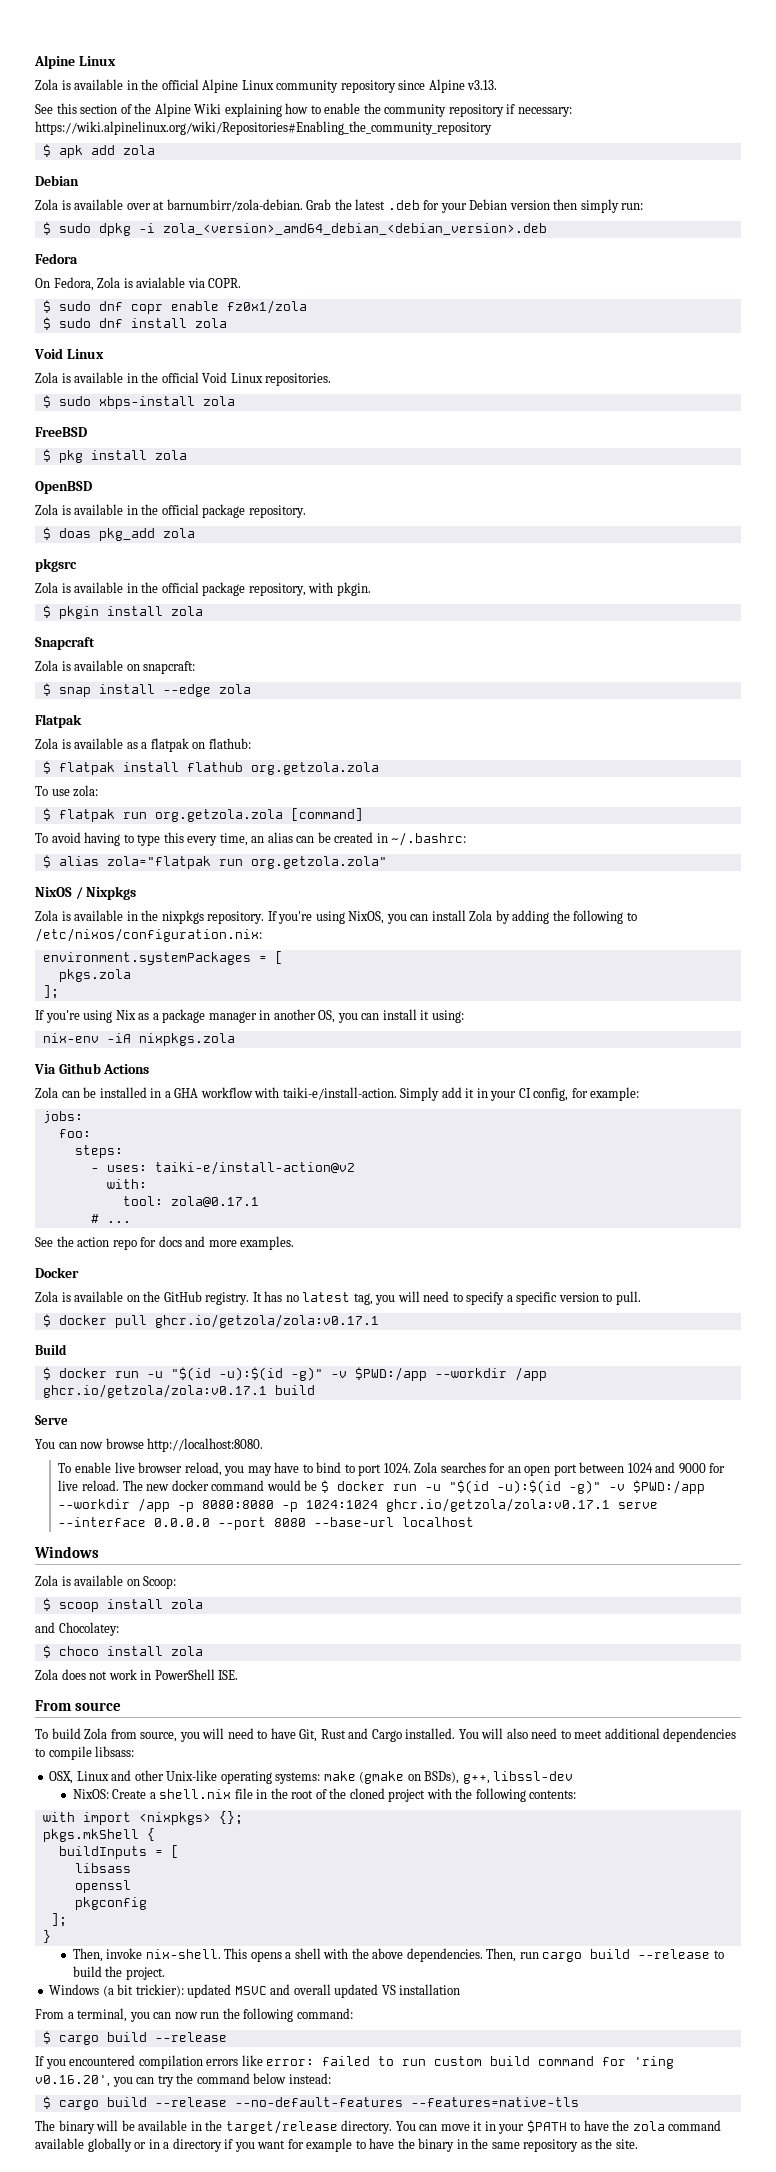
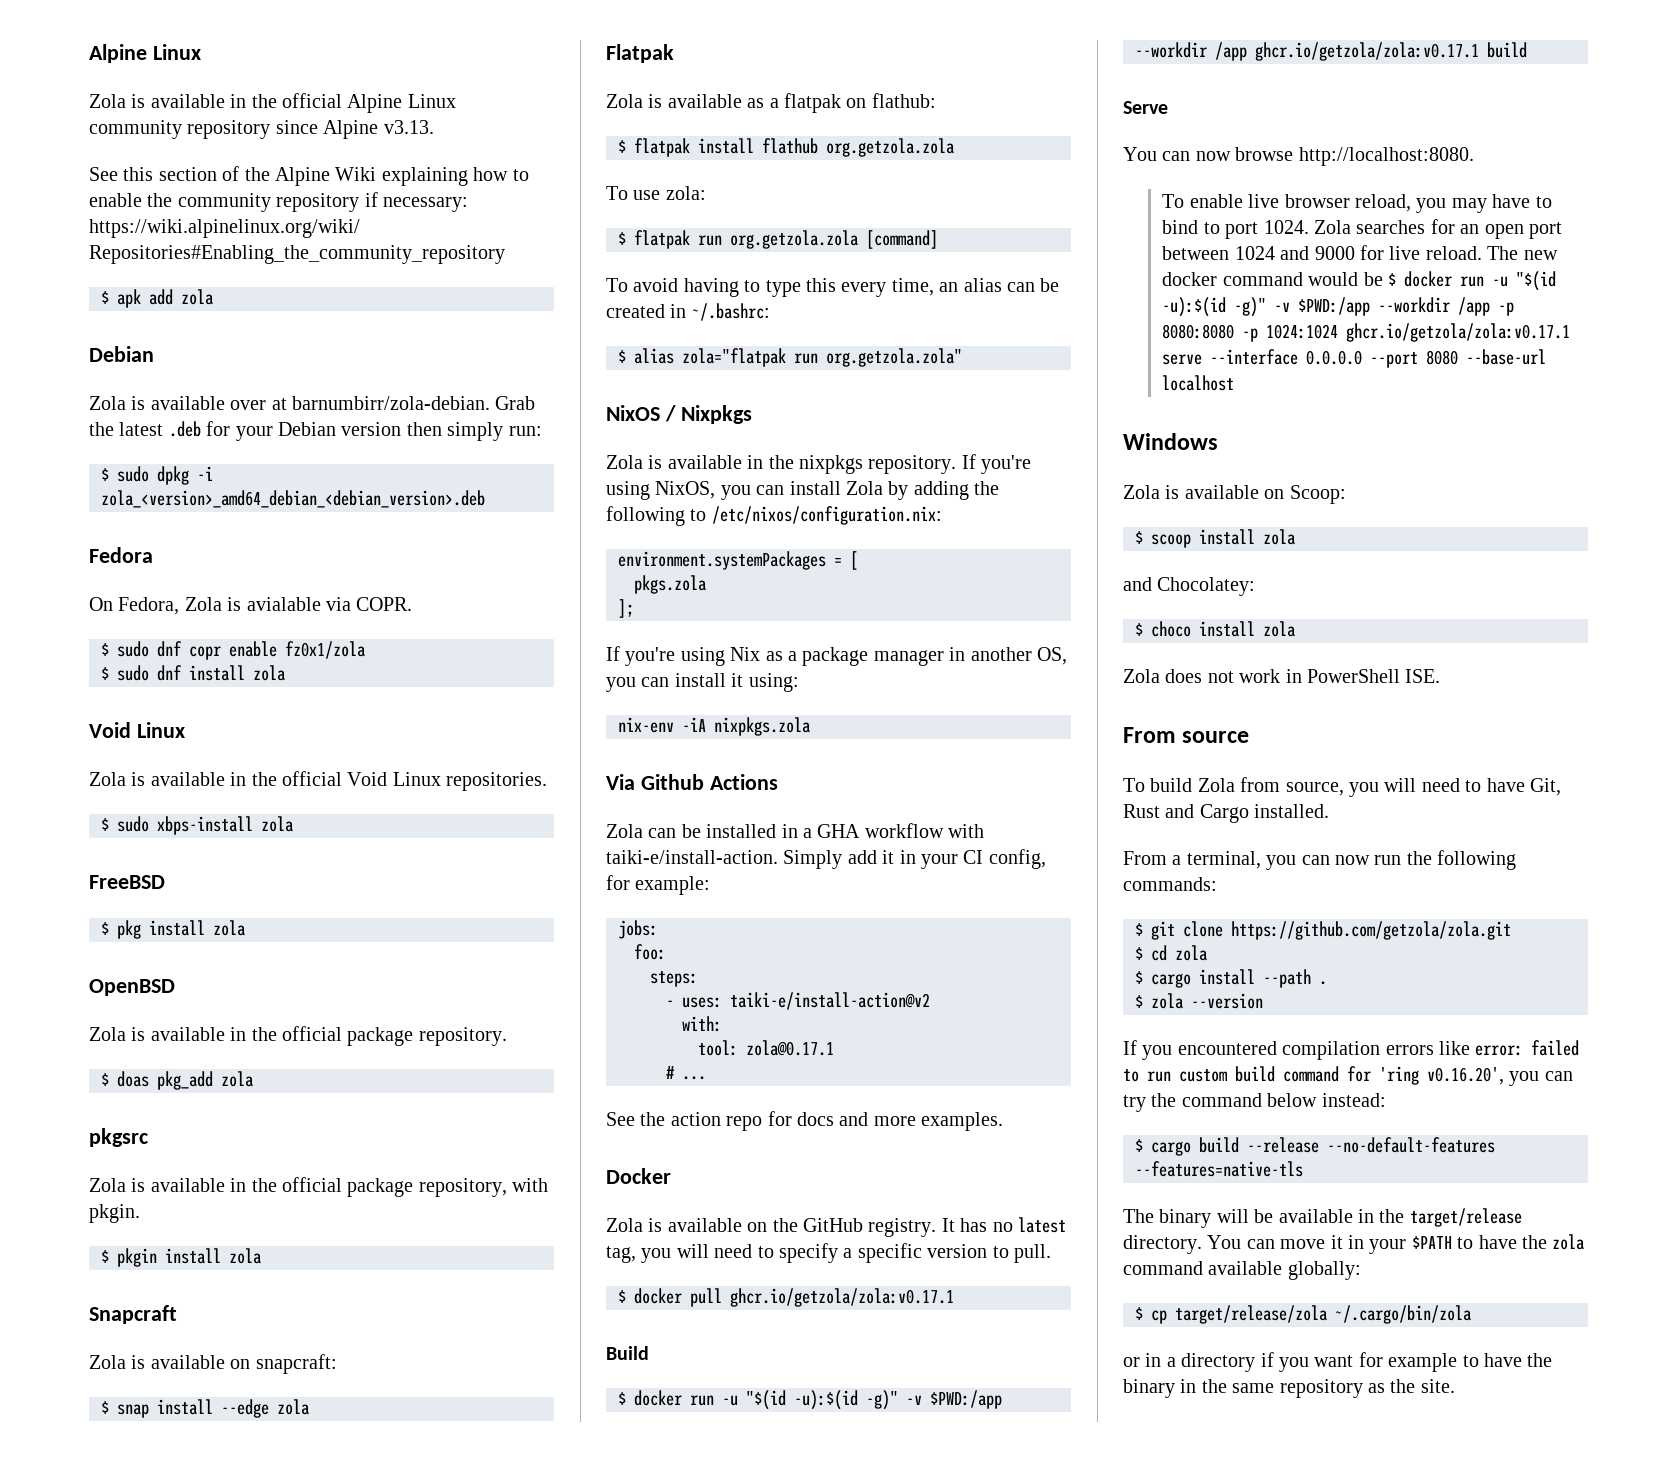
- You will also need to meet additional dependencies to compile libsass:
- OSX, Linux and other Unix-like operating systems: make (gmake on BSDs), g++, libssl-dev
- NixOS: Create a shell.nix file in the root of the cloned project with the following contents:
- with import <nixpkgs> {};
- pkgs.mkShell {
- buildInputs = [
- libsass
- openssl
- pkgconfig
- ];
- }
- Then, invoke nix-shell. This opens a shell with the above dependencies. Then, run cargo build --release to build the project.
- Windows (a bit trickier): updated MSVC and overall updated VS installation
- From a terminal, you can now run the following command:
- $ cargo build --release
+ From a terminal, you can now run the following commands:
+ $ git clone https://github.com/getzola/zola.git
+ $ cd zola
+ $ cargo install --path .
+ $ zola --version
- You can move it in your $PATH to have the zola command available globally or in a directory if you want for example to have the binary in the same repository as the site.
+ You can move it in your $PATH to have the zola command available globally:
+ $ cp target/release/zola ~/.cargo/bin/zola
+ or in a directory if you want for example to have the binary in the same repository as the site.

